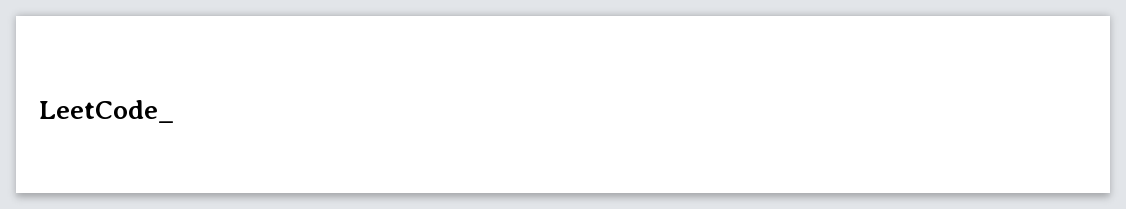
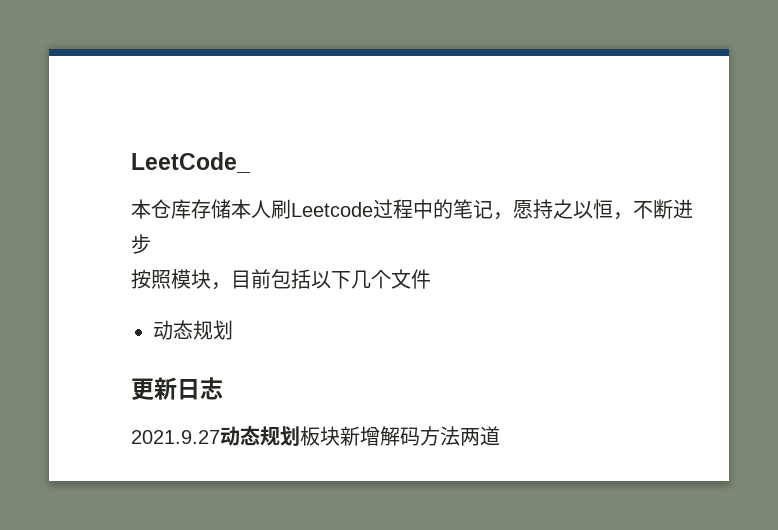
+ 本仓库存储本人刷Leetcode过程中的笔记，愿持之以恒，不断进步
+ 按照模块，目前包括以下几个文件
+ 动态规划
+ 更新日志
+ 2021.9.27动态规划板块新增解码方法两道

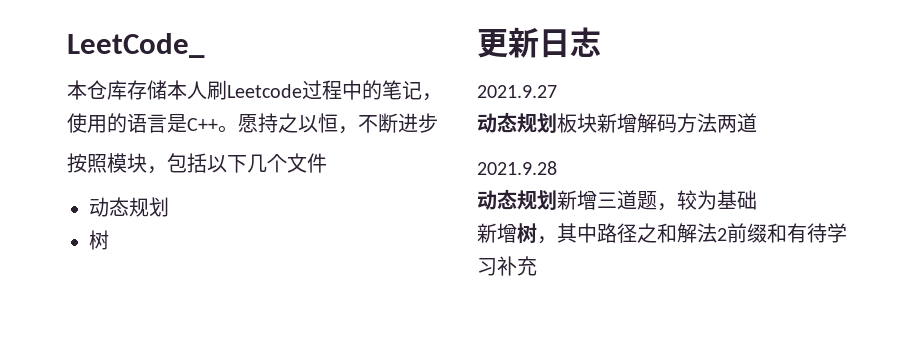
- 本仓库存储本人刷Leetcode过程中的笔记，愿持之以恒，不断进步
+ 本仓库存储本人刷Leetcode过程中的笔记，使用的语言是C++。愿持之以恒，不断进步
- 按照模块，目前包括以下几个文件
+ 按照模块，包括以下几个文件
  动态规划
+ 树
- 2021.9.27动态规划板块新增解码方法两道
+ 2021.9.27
+ 动态规划板块新增解码方法两道
+ 2021.9.28
+ 动态规划新增三道题，较为基础
+ 新增树，其中路径之和解法2前缀和有待学习补充

